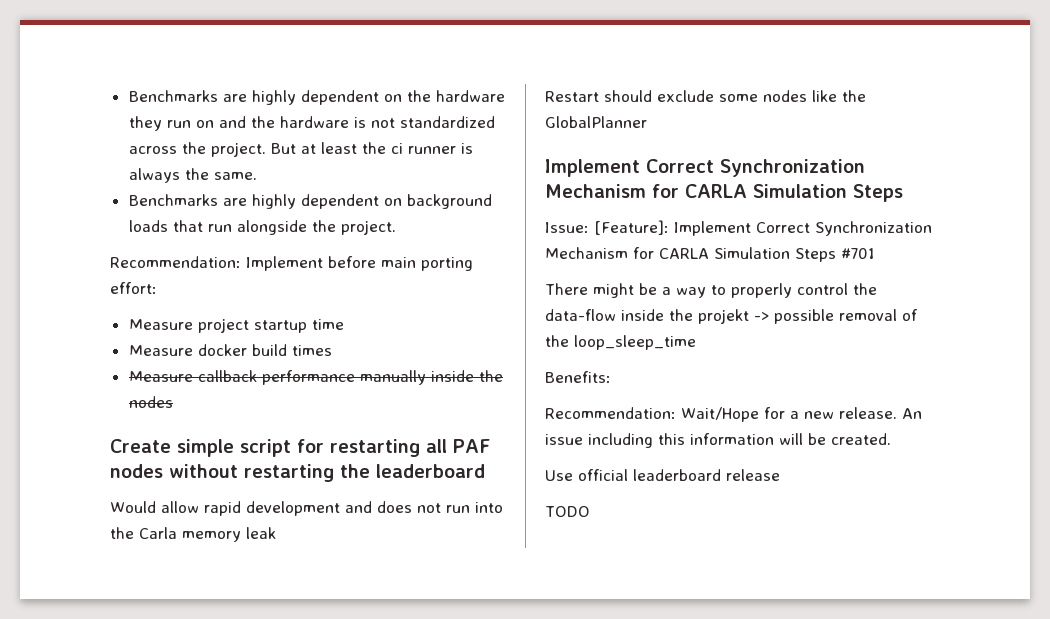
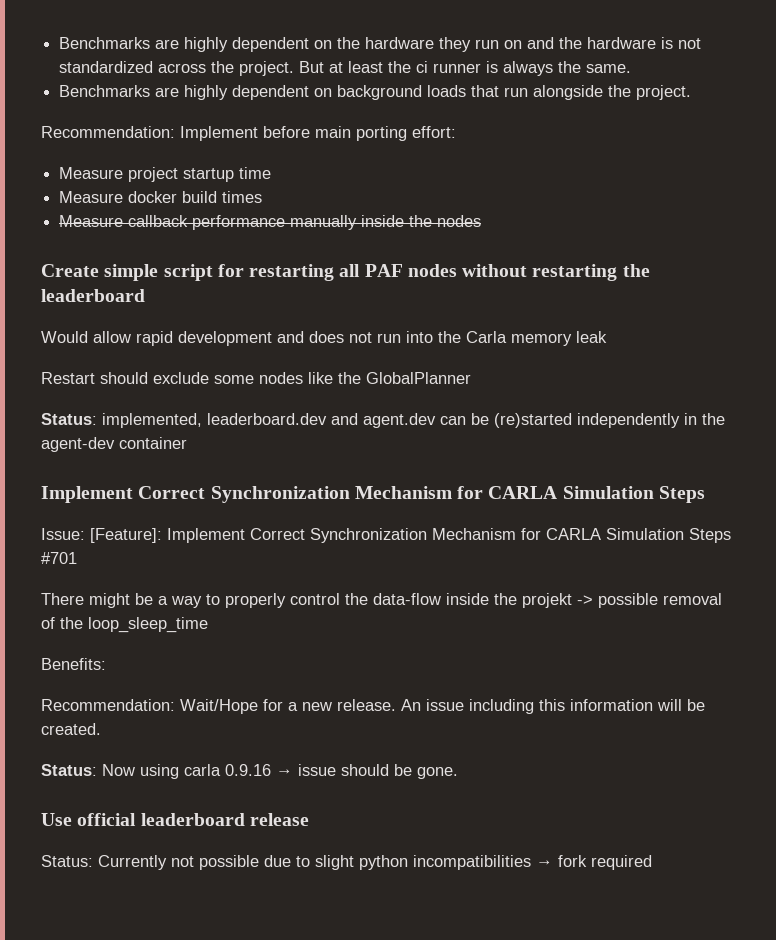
+ Status: implemented, leaderboard.dev and agent.dev can be (re)started independently in the agent-dev container
+ Status: Now using carla 0.9.16 → issue should be gone.
  Use official leaderboard release
- TODO
+ Status: Currently not possible due to slight python incompatibilities → fork required

